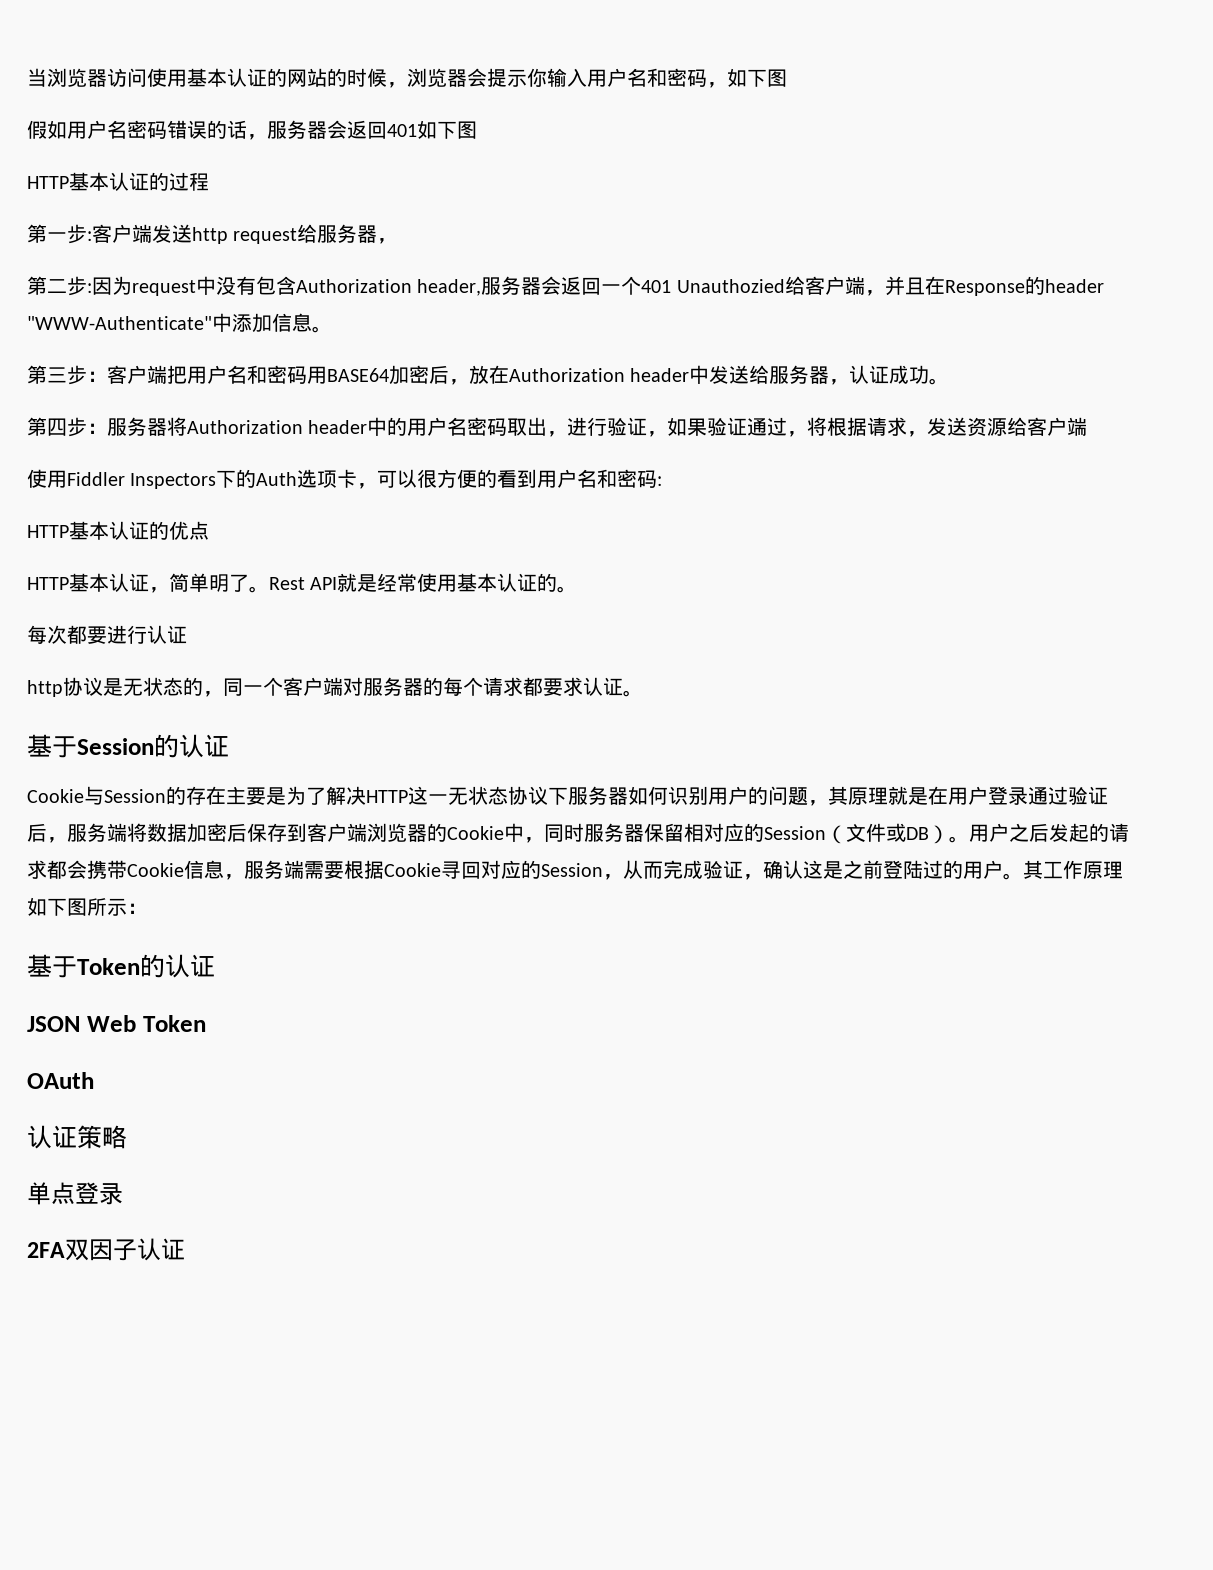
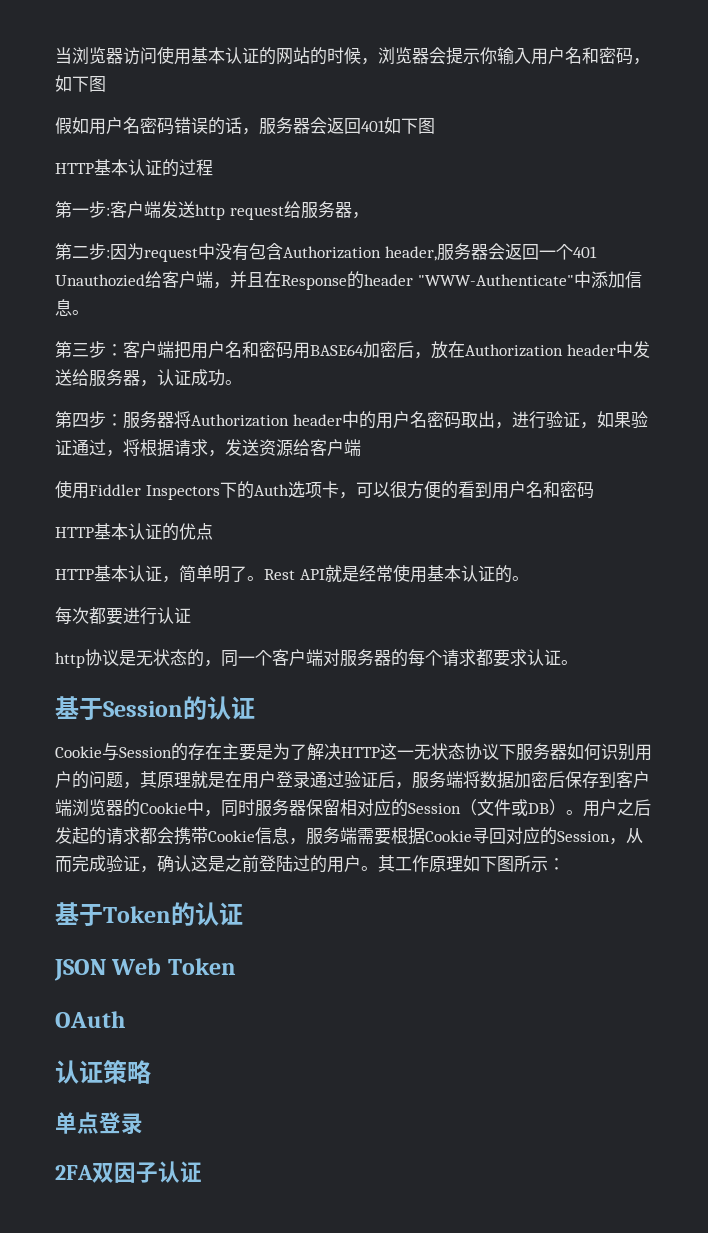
- 使用Fiddler Inspectors下的Auth选项卡，可以很方便的看到用户名和密码:
+ 使用Fiddler Inspectors下的Auth选项卡，可以很方便的看到用户名和密码

